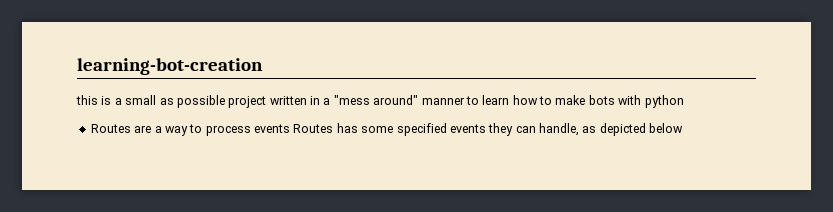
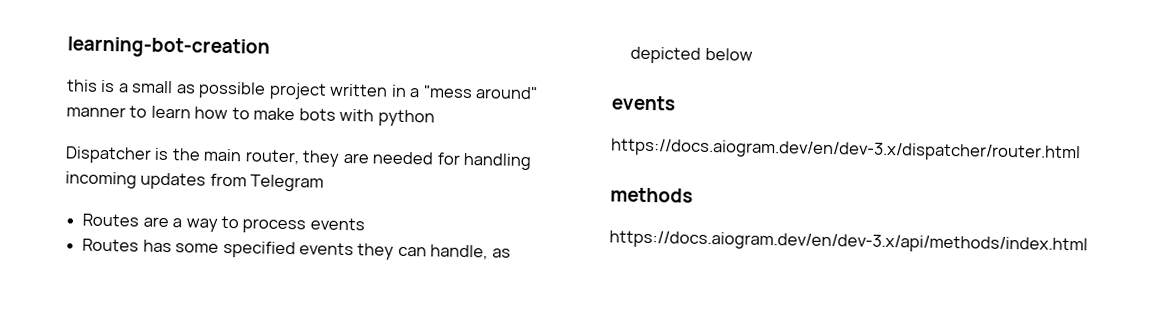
+ Dispatcher is the main router, they are needed for handling incoming updates from Telegram
- Routes are a way to process events Routes has some specified events they can handle, as depicted below
+ Routes are a way to process events
+ Routes has some specified events they can handle, as depicted below
+ events
+ https://docs.aiogram.dev/en/dev-3.x/dispatcher/router.html
+ methods
+ https://docs.aiogram.dev/en/dev-3.x/api/methods/index.html

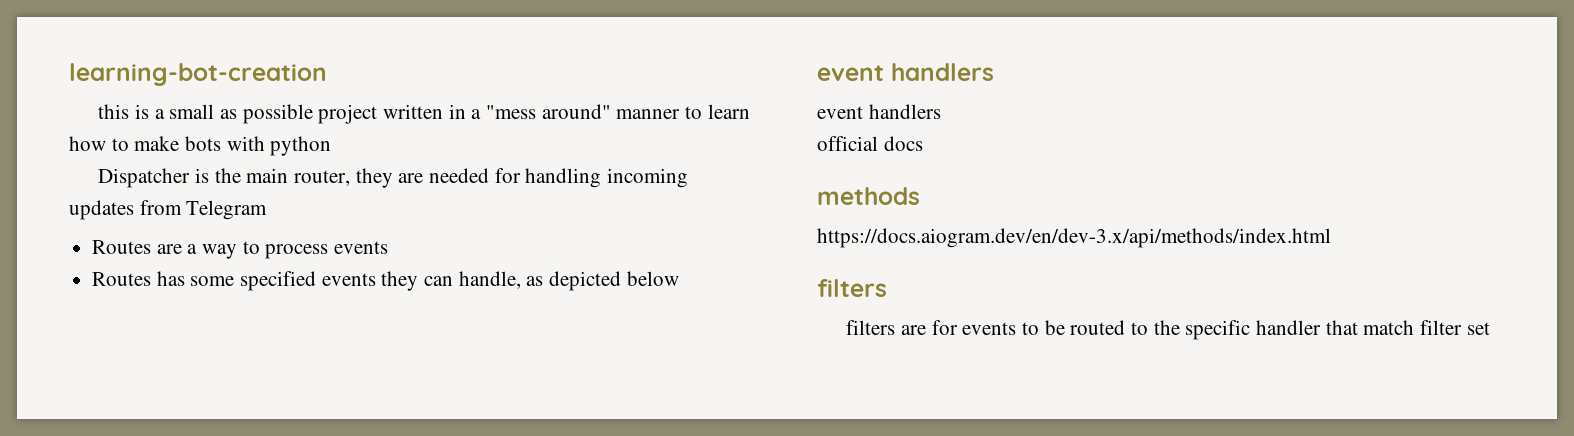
  Routes has some specified events they can handle, as depicted below
- events
- https://docs.aiogram.dev/en/dev-3.x/dispatcher/router.html
+ event handlers
+ event handlers
+ official docs
  methods
  https://docs.aiogram.dev/en/dev-3.x/api/methods/index.html
+ filters
+ filters are for events to be routed to the specific handler that match filter set

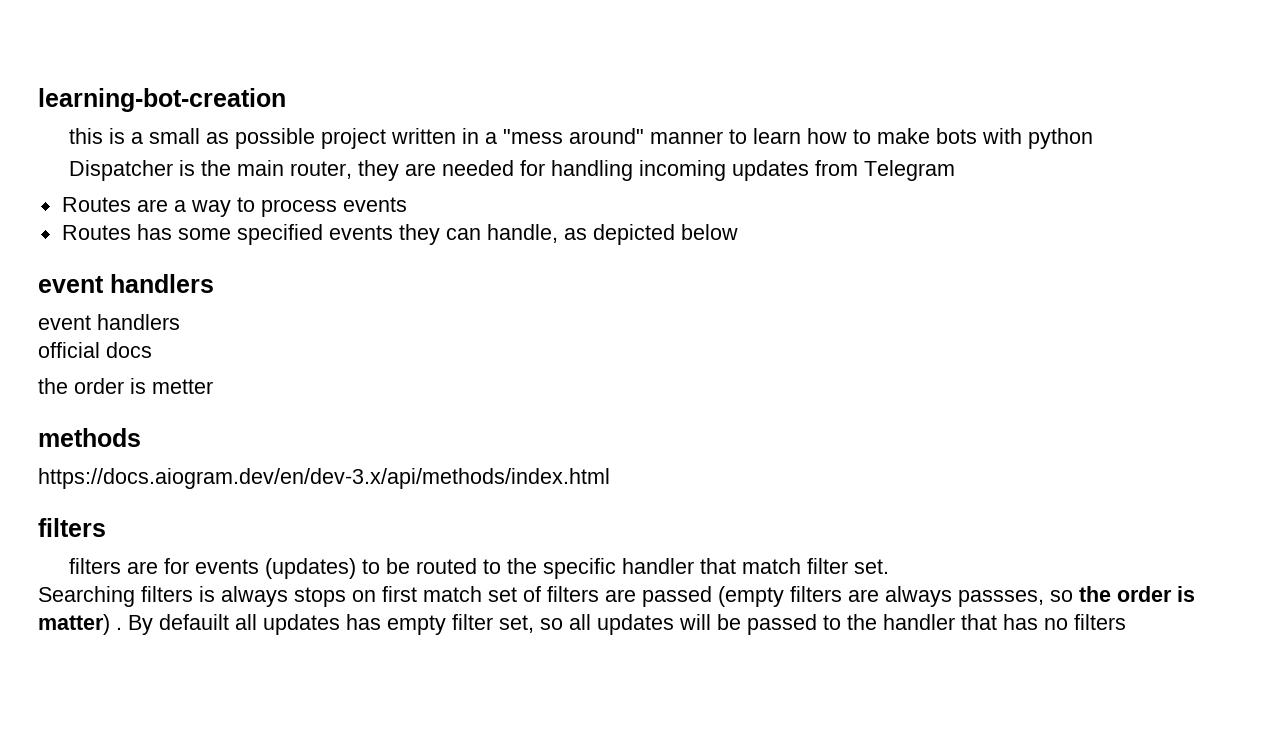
+ the order is metter
- filters are for events to be routed to the specific handler that match filter set
+ filters are for events (updates) to be routed to the specific handler that match filter set.
+ Searching filters is always stops on first match set of filters are passed (empty filters are always passses, so the order is matter) . By defauilt all updates has empty filter set, so all updates will be passed to the handler that has no filters

